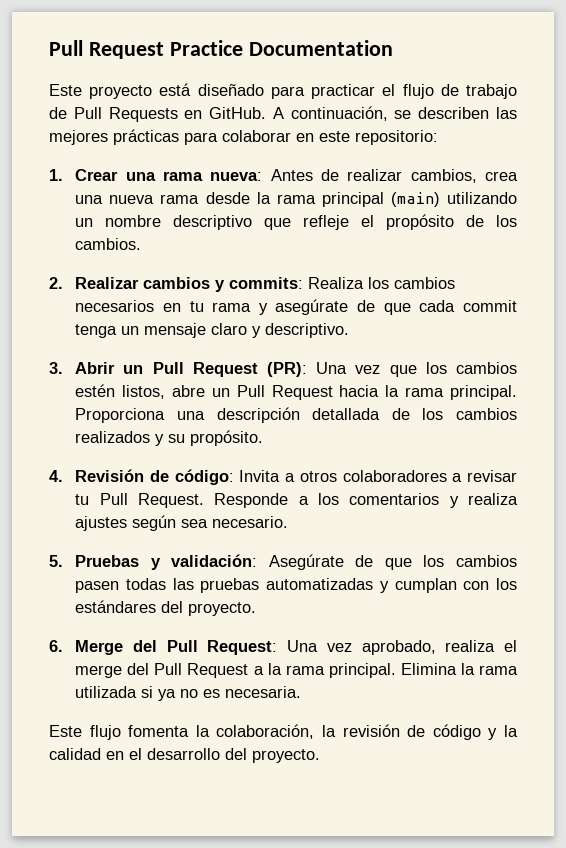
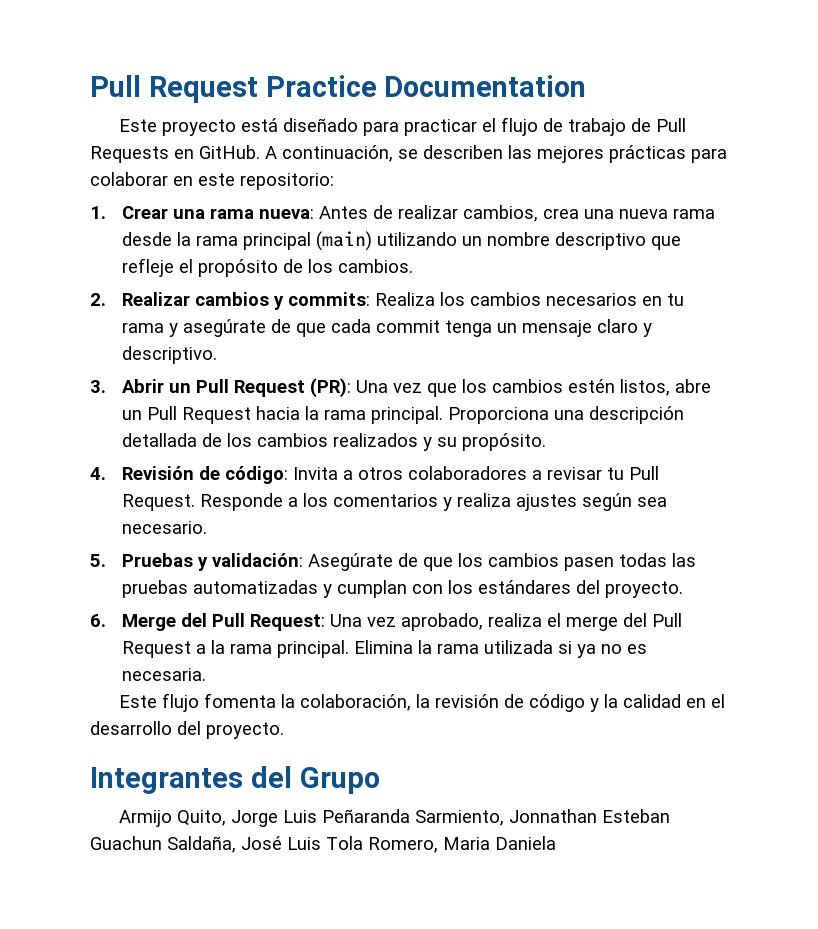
+ Integrantes del Grupo
+ Armijo Quito, Jorge Luis Peñaranda Sarmiento, Jonnathan Esteban Guachun Saldaña, José Luis Tola Romero, Maria Daniela

